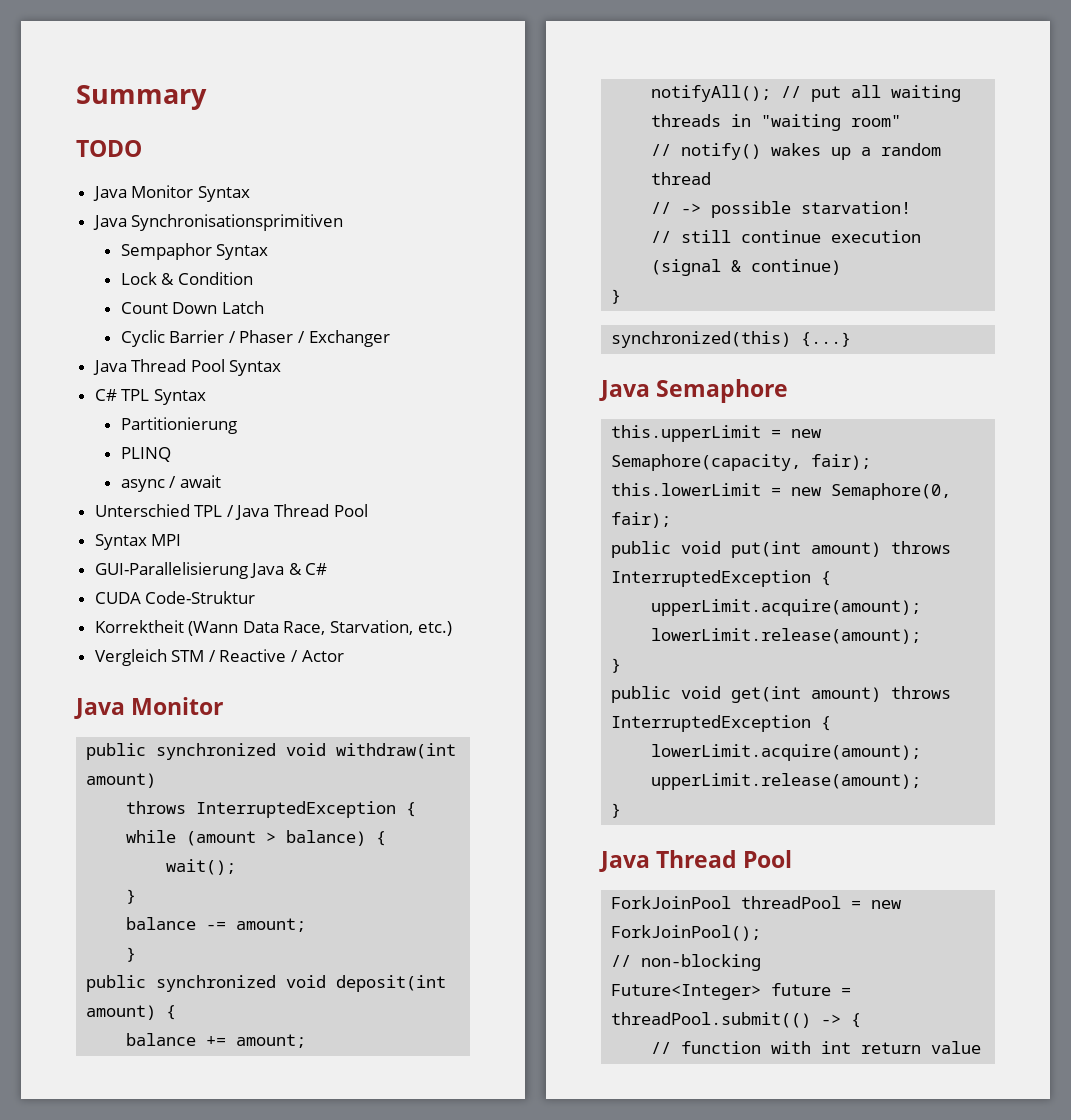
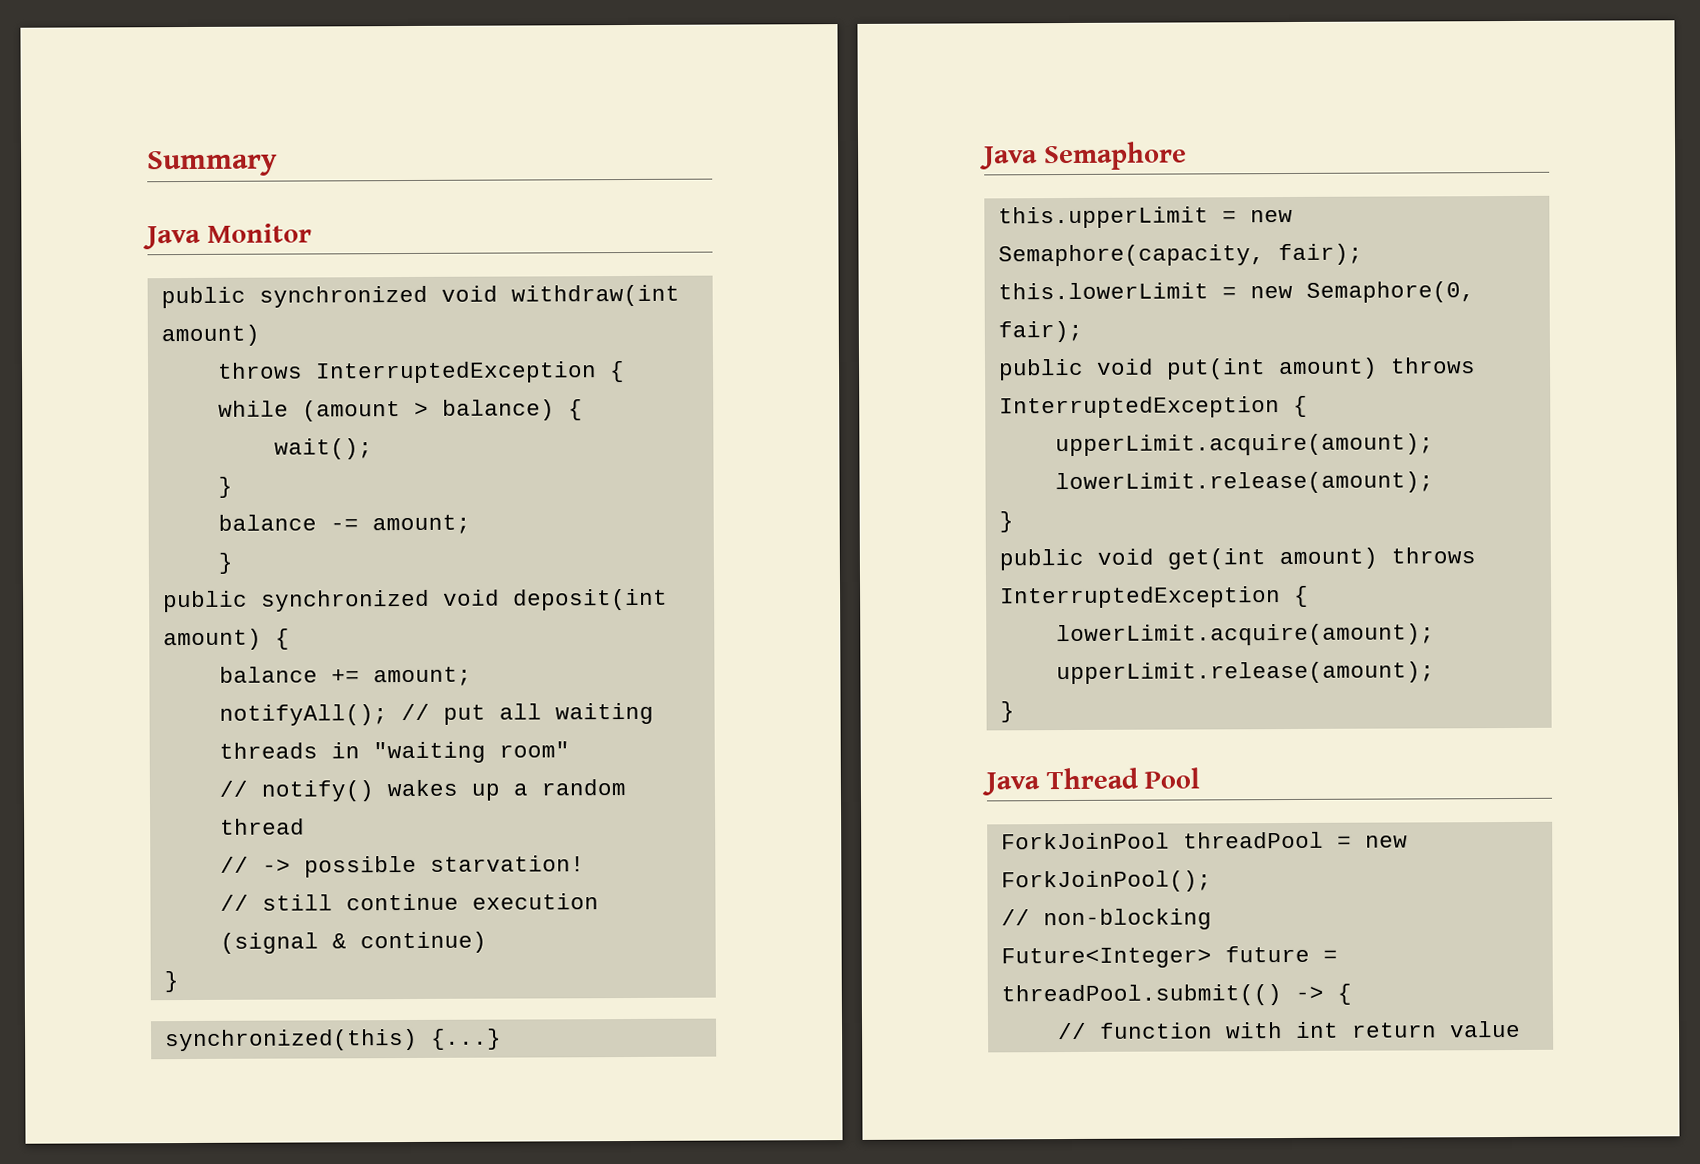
- TODO
- Java Monitor Syntax
- Java Synchronisationsprimitiven
- Sempaphor Syntax
- Lock & Condition
- Count Down Latch
- Cyclic Barrier / Phaser / Exchanger
- Java Thread Pool Syntax
- C# TPL Syntax
- Partitionierung
- PLINQ
- async / await
- Unterschied TPL / Java Thread Pool
- Syntax MPI
- GUI-Parallelisierung Java & C#
- CUDA Code-Struktur
- Korrektheit (Wann Data Race, Starvation, etc.)
- Vergleich STM / Reactive / Actor

